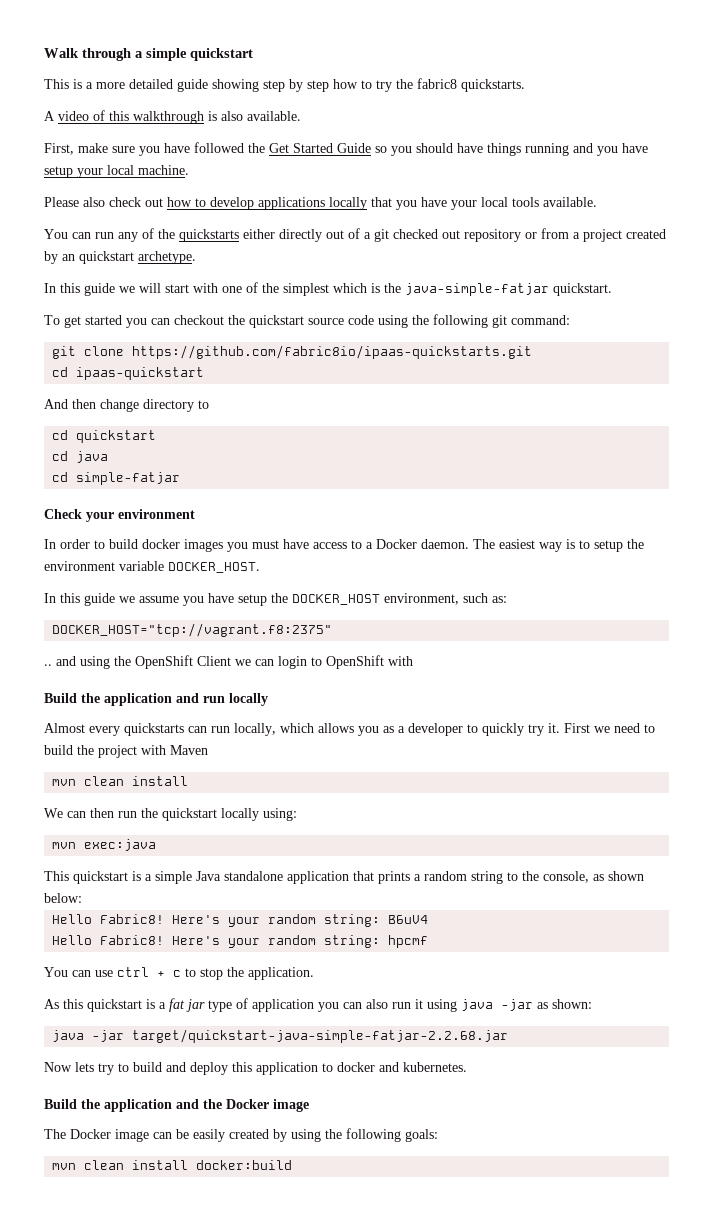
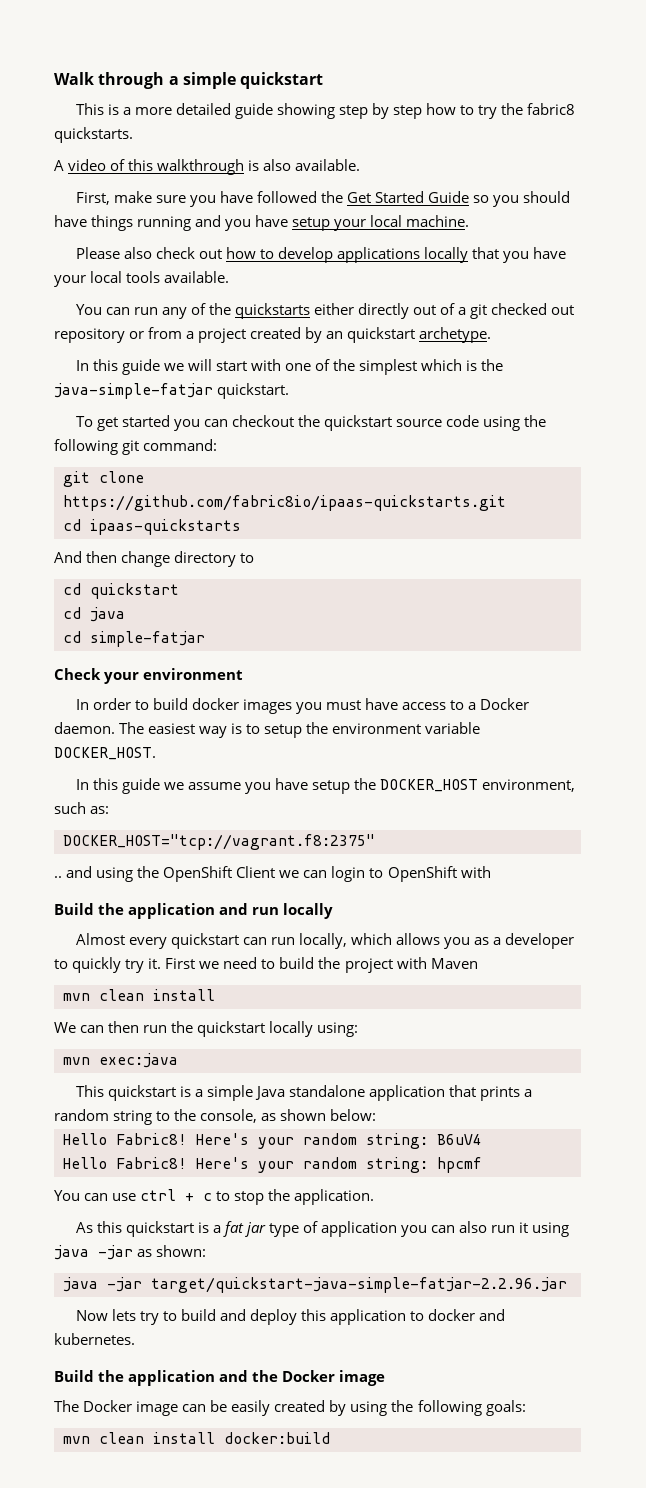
- cd ipaas-quickstart
+ cd ipaas-quickstarts
- Almost every quickstarts can run locally, which allows you as a developer to quickly try it.
+ Almost every quickstart can run locally, which allows you as a developer to quickly try it.
- java -jar target/quickstart-java-simple-fatjar-2.2.68.jar
+ java -jar target/quickstart-java-simple-fatjar-2.2.96.jar

